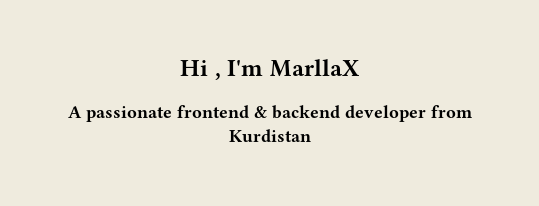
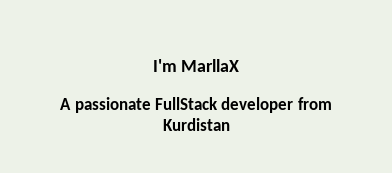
- Hi , I'm MarllaX
+ I'm MarllaX
- A passionate frontend & backend developer from Kurdistan
+ A passionate FullStack developer from Kurdistan

